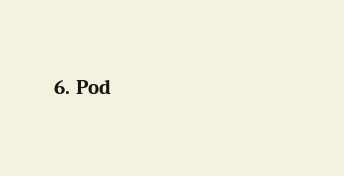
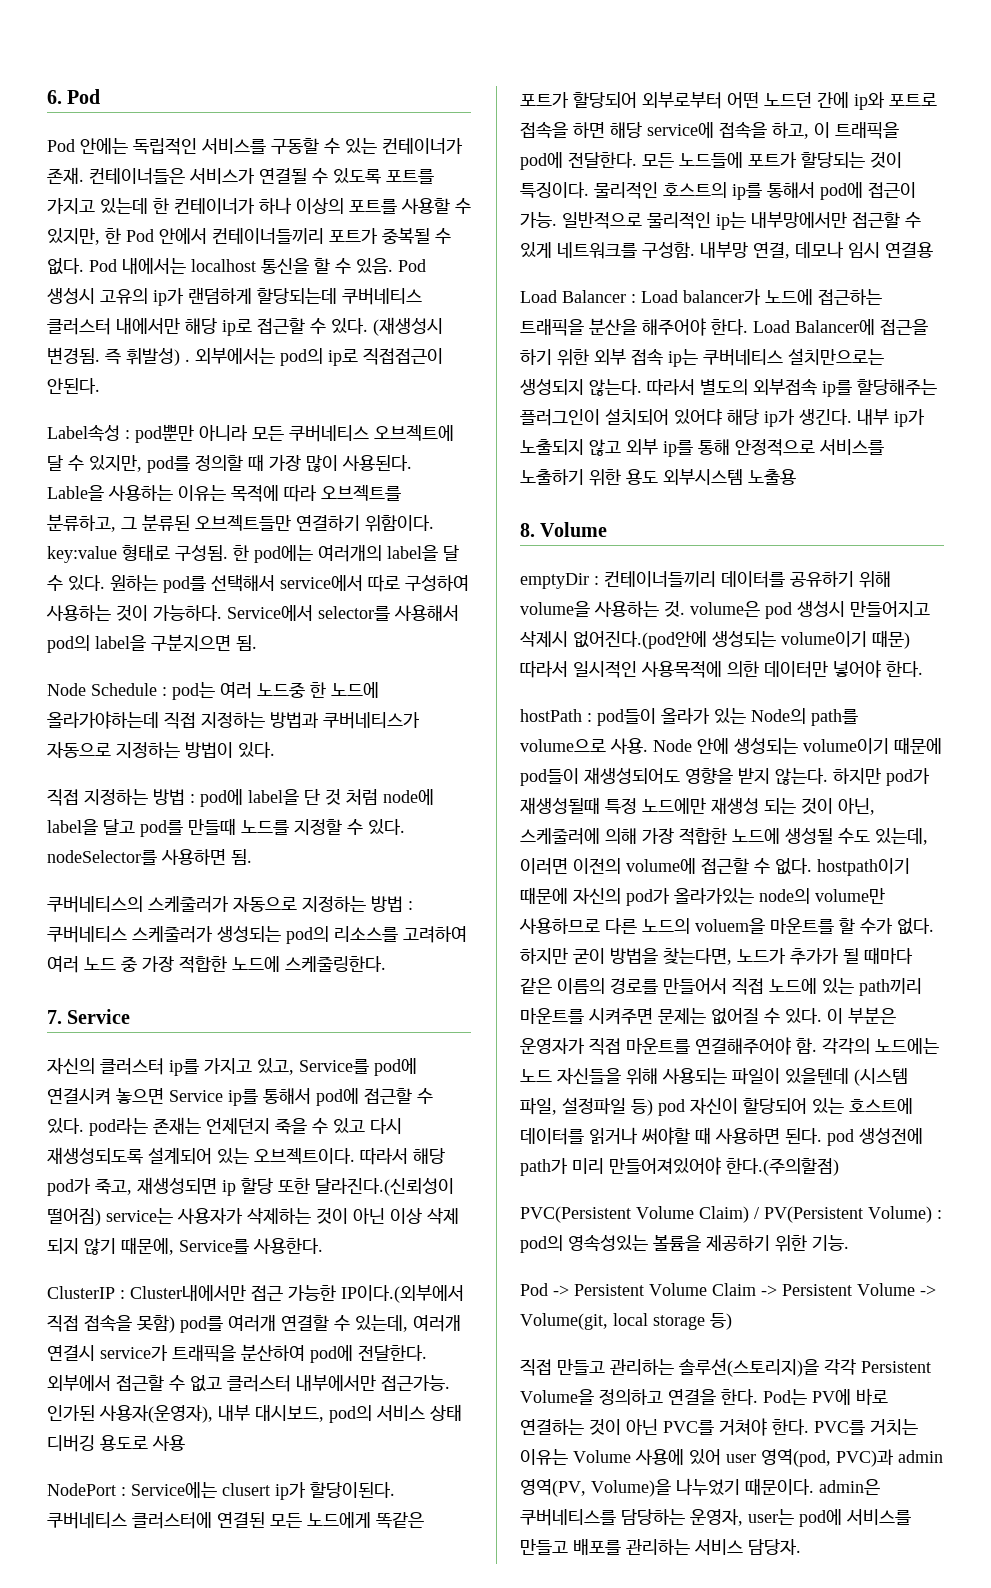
+ Pod 안에는 독립적인 서비스를 구동할 수 있는 컨테이너가 존재. 컨테이너들은 서비스가 연결될 수 있도록 포트를 가지고 있는데 한 컨테이너가 하나 이상의 포트를 사용할 수 있지만, 한 Pod 안에서 컨테이너들끼리 포트가 중복될 수 없다. Pod 내에서는 localhost 통신을 할 수 있음. Pod 생성시 고유의 ip가 랜덤하게 할당되는데 쿠버네티스 클러스터 내에서만 해당 ip로 접근할 수 있다. (재생성시 변경됨. 즉 휘발성) . 외부에서는 pod의 ip로 직접접근이 안된다.
+ Label속성 : pod뿐만 아니라 모든 쿠버네티스 오브젝트에 달 수 있지만, pod를 정의할 때 가장 많이 사용된다. Lable을 사용하는 이유는 목적에 따라 오브젝트를 분류하고, 그 분류된 오브젝트들만 연결하기 위함이다. key:value 형태로 구성됨. 한 pod에는 여러개의 label을 달 수 있다. 원하는 pod를 선택해서 service에서 따로 구성하여 사용하는 것이 가능하다. Service에서 selector를 사용해서 pod의 label을 구분지으면 됨.
+ Node Schedule : pod는 여러 노드중 한 노드에 올라가야하는데 직접 지정하는 방법과 쿠버네티스가 자동으로 지정하는 방법이 있다.
+ 직접 지정하는 방법 : pod에 label을 단 것 처럼 node에 label을 달고 pod를 만들때 노드를 지정할 수 있다. nodeSelector를 사용하면 됨.
+ 쿠버네티스의 스케줄러가 자동으로 지정하는 방법 : 쿠버네티스 스케줄러가 생성되는 pod의 리소스를 고려하여 여러 노드 중 가장 적합한 노드에 스케줄링한다.
+ 7. Service
+ 자신의 클러스터 ip를 가지고 있고, Service를 pod에 연결시켜 놓으면 Service ip를 통해서 pod에 접근할 수 있다. pod라는 존재는 언제던지 죽을 수 있고 다시 재생성되도록 설계되어 있는 오브젝트이다. 따라서 해당 pod가 죽고, 재생성되면 ip 할당 또한 달라진다.(신뢰성이 떨어짐) service는 사용자가 삭제하는 것이 아닌 이상 삭제 되지 않기 때문에, Service를 사용한다.
+ ClusterIP : Cluster내에서만 접근 가능한 IP이다.(외부에서 직접 접속을 못함) pod를 여러개 연결할 수 있는데, 여러개 연결시 service가 트래픽을 분산하여 pod에 전달한다. 외부에서 접근할 수 없고 클러스터 내부에서만 접근가능. 인가된 사용자(운영자), 내부 대시보드, pod의 서비스 상태 디버깅 용도로 사용
+ NodePort : Service에는 clusert ip가 할당이된다. 쿠버네티스 클러스터에 연결된 모든 노드에게 똑같은 포트가 할당되어 외부로부터 어떤 노드던 간에 ip와 포트로 접속을 하면 해당 service에 접속을 하고, 이 트래픽을 pod에 전달한다. 모든 노드들에 포트가 할당되는 것이 특징이다. 물리적인 호스트의 ip를 통해서 pod에 접근이 가능. 일반적으로 물리적인 ip는 내부망에서만 접근할 수 있게 네트워크를 구성함. 내부망 연결, 데모나 임시 연결용
+ Load Balancer : Load balancer가 노드에 접근하는 트래픽을 분산을 해주어야 한다. Load Balancer에 접근을 하기 위한 외부 접속 ip는 쿠버네티스 설치만으로는 생성되지 않는다. 따라서 별도의 외부접속 ip를 할당해주는 플러그인이 설치되어 있어댜 해당 ip가 생긴다. 내부 ip가 노출되지 않고 외부 ip를 통해 안정적으로 서비스를 노출하기 위한 용도 외부시스템 노출용
+ 8. Volume
+ emptyDir : 컨테이너들끼리 데이터를 공유하기 위해 volume을 사용하는 것. volume은 pod 생성시 만들어지고 삭제시 없어진다.(pod안에 생성되는 volume이기 때문) 따라서 일시적인 사용목적에 의한 데이터만 넣어야 한다.
+ hostPath : pod들이 올라가 있는 Node의 path를 volume으로 사용. Node 안에 생성되는 volume이기 때문에 pod들이 재생성되어도 영향을 받지 않는다. 하지만 pod가 재생성될때 특정 노드에만 재생성 되는 것이 아닌, 스케줄러에 의해 가장 적합한 노드에 생성될 수도 있는데, 이러면 이전의 volume에 접근할 수 없다. hostpath이기 때문에 자신의 pod가 올라가있는 node의 volume만 사용하므로 다른 노드의 voluem을 마운트를 할 수가 없다. 하지만 굳이 방법을 찾는다면, 노드가 추가가 될 때마다 같은 이름의 경로를 만들어서 직접 노드에 있는 path끼리 마운트를 시켜주면 문제는 없어질 수 있다. 이 부분은 운영자가 직접 마운트를 연결해주어야 함. 각각의 노드에는 노드 자신들을 위해 사용되는 파일이 있을텐데 (시스템 파일, 설정파일 등) pod 자신이 할당되어 있는 호스트에 데이터를 읽거나 써야할 때 사용하면 된다. pod 생성전에 path가 미리 만들어져있어야 한다.(주의할점)
+ PVC(Persistent Volume Claim) / PV(Persistent Volume) : pod의 영속성있는 볼륨을 제공하기 위한 기능.
+ Pod -> Persistent Volume Claim -> Persistent Volume -> Volume(git, local storage 등)
+ 직접 만들고 관리하는 솔루션(스토리지)을 각각 Persistent Volume을 정의하고 연결을 한다. Pod는 PV에 바로 연결하는 것이 아닌 PVC를 거쳐야 한다. PVC를 거치는 이유는 Volume 사용에 있어 user 영역(pod, PVC)과 admin 영역(PV, Volume)을 나누었기 때문이다. admin은 쿠버네티스를 담당하는 운영자, user는 pod에 서비스를 만들고 배포를 관리하는 서비스 담당자.

